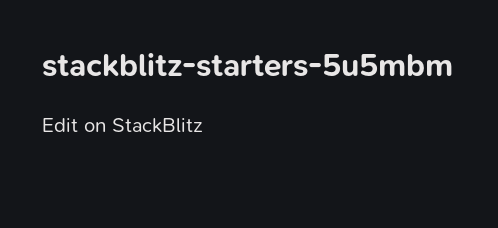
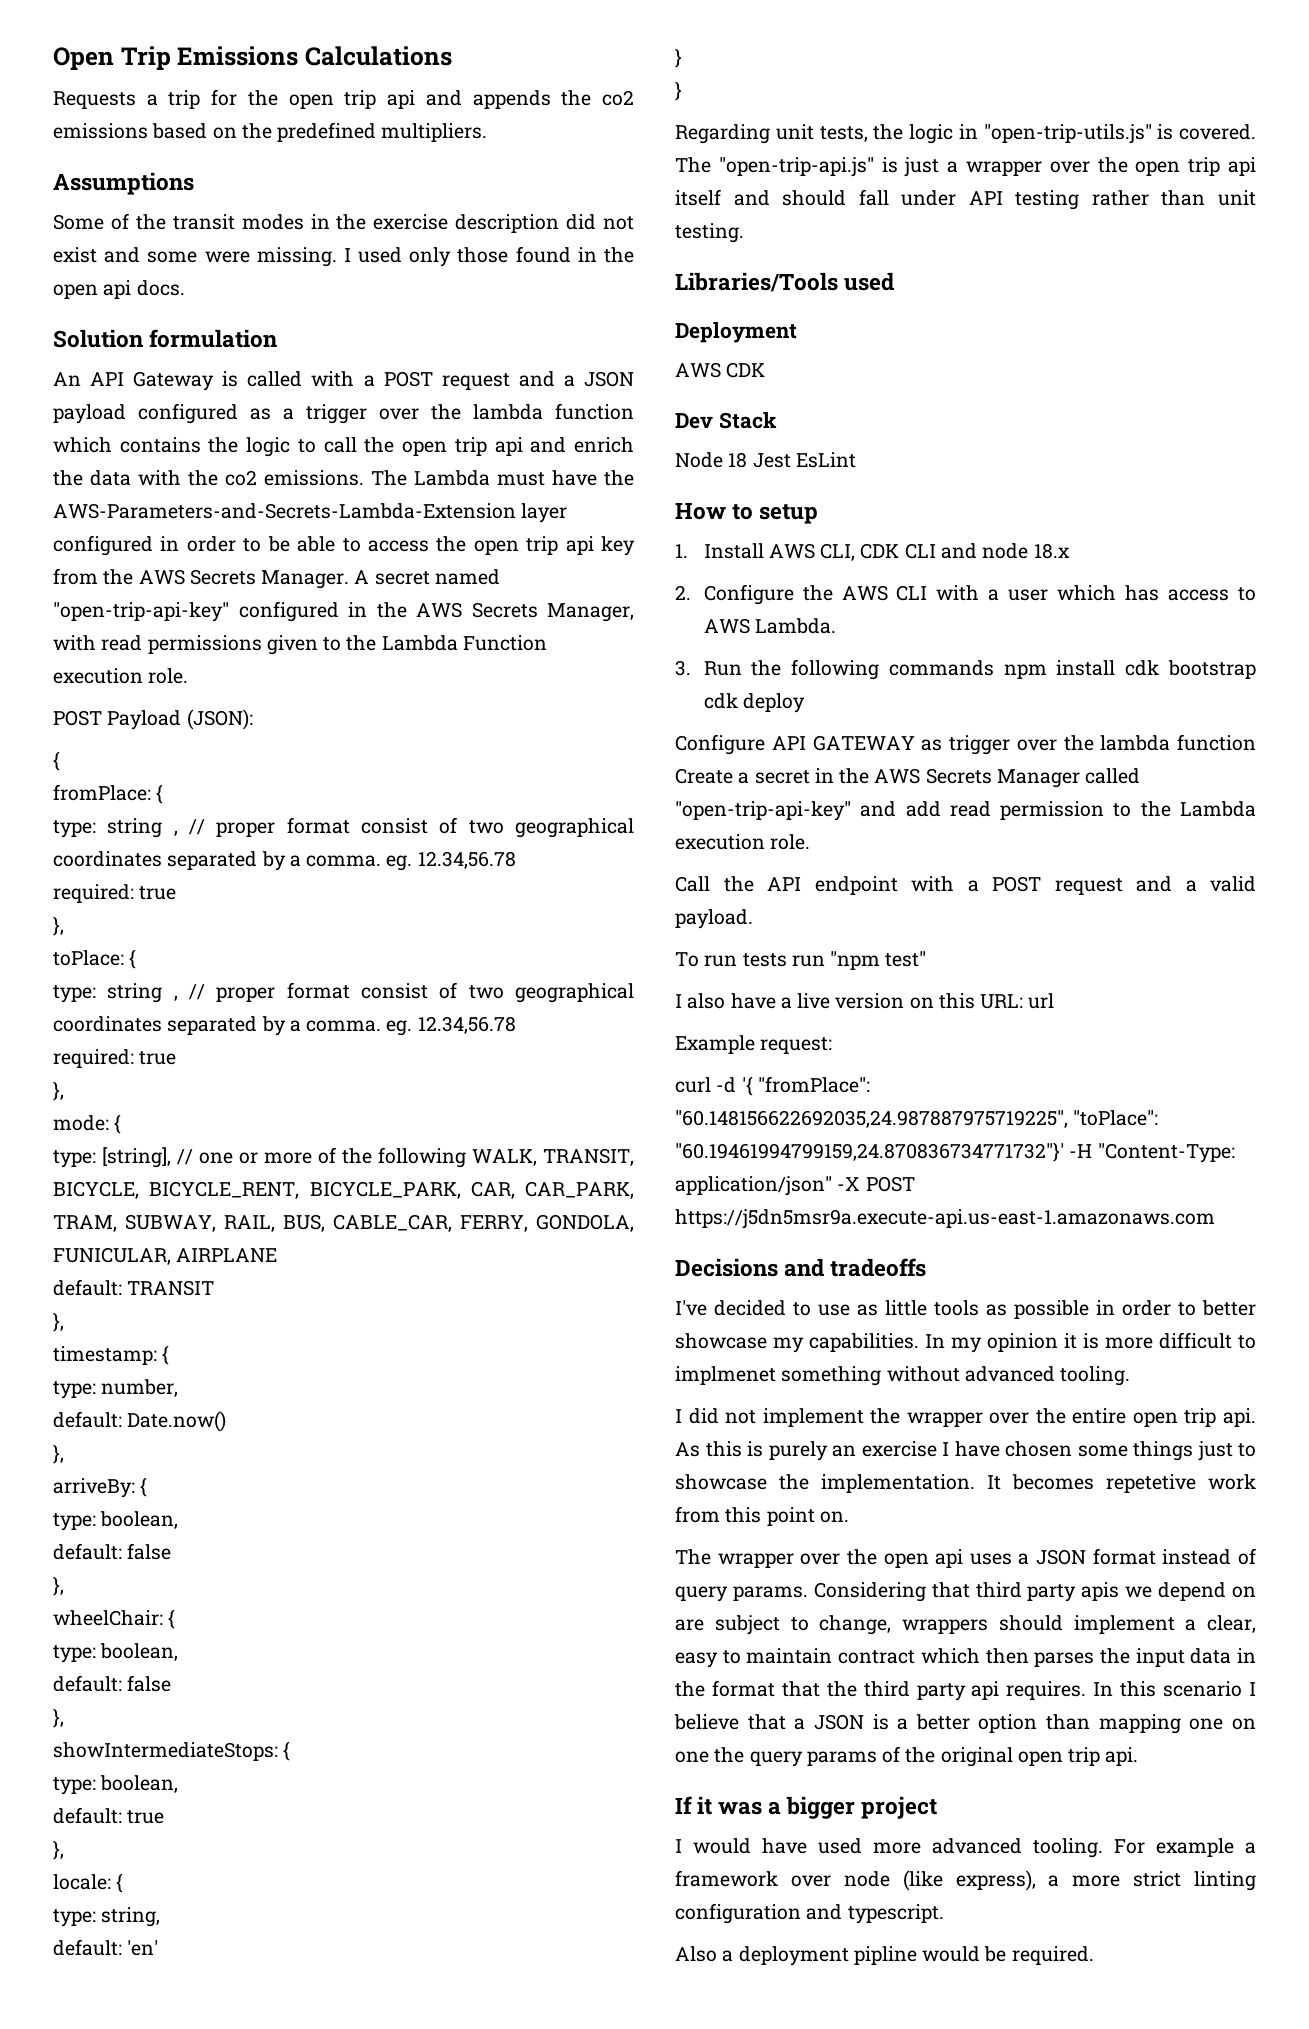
- stackblitz-starters-5u5mbm
- Edit on StackBlitz
+ Open Trip Emissions Calculations
+ Requests a trip for the open trip api and appends the co2 emissions based on the predefined multipliers.
+ Assumptions
+ Some of the transit modes in the exercise description did not exist and some were missing. I used only those found in the open api docs.
+ Solution formulation
+ An API Gateway is called with a POST request and a JSON payload configured as a trigger over the lambda function which contains the logic to call the open trip api and enrich the data with the co2 emissions. The Lambda must have the AWS-Parameters-and-Secrets-Lambda-Extension layer configured in order to be able to access the open trip api key from the AWS Secrets Manager. A secret named "open-trip-api-key" configured in the AWS Secrets Manager, with read permissions given to the Lambda Function execution role.
+ POST Payload (JSON):
+ {
+ fromPlace: {
+ type: string , // proper format consist of two geographical coordinates separated by a comma. eg. 12.34,56.78
+ required: true
+ },
+ toPlace: {
+ type: string , // proper format consist of two geographical coordinates separated by a comma. eg. 12.34,56.78
+ required: true
+ },
+ mode: {
+ type: [string], // one or more of the following WALK, TRANSIT, BICYCLE, BICYCLE_RENT, BICYCLE_PARK, CAR, CAR_PARK, TRAM, SUBWAY, RAIL, BUS, CABLE_CAR, FERRY, GONDOLA, FUNICULAR, AIRPLANE
+ default: TRANSIT
+ },
+ timestamp: {
+ type: number,
+ default: Date.now()
+ },
+ arriveBy: {
+ type: boolean,
+ default: false
+ },
+ wheelChair: {
+ type: boolean,
+ default: false
+ },
+ showIntermediateStops: {
+ type: boolean,
+ default: true
+ },
+ locale: {
+ type: string,
+ default: 'en'
+ }
+ }
+ Regarding unit tests, the logic in "open-trip-utils.js" is covered. The "open-trip-api.js" is just a wrapper over the open trip api itself and should fall under API testing rather than unit testing.
+ Libraries/Tools used
+ Deployment
+ AWS CDK
+ Dev Stack
+ Node 18 Jest EsLint
+ How to setup
+ 1. Install AWS CLI, CDK CLI and node 18.x
+ 2. Configure the AWS CLI with a user which has access to AWS Lambda.
+ 3. Run the following commands npm install cdk bootstrap cdk deploy
+ Configure API GATEWAY as trigger over the lambda function Create a secret in the AWS Secrets Manager called "open-trip-api-key" and add read permission to the Lambda execution role.
+ Call the API endpoint with a POST request and a valid payload.
+ To run tests run "npm test"
+ I also have a live version on this URL: url
+ Example request:
+ curl -d '{ "fromPlace": "60.148156622692035,24.987887975719225", "toPlace": "60.19461994799159,24.870836734771732"}' -H "Content-Type: application/json" -X POST https://j5dn5msr9a.execute-api.us-east-1.amazonaws.com
+ Decisions and tradeoffs
+ I've decided to use as little tools as possible in order to better showcase my capabilities. In my opinion it is more difficult to implmenet something without advanced tooling.
+ I did not implement the wrapper over the entire open trip api. As this is purely an exercise I have chosen some things just to showcase the implementation. It becomes repetetive work from this point on.
+ The wrapper over the open api uses a JSON format instead of query params. Considering that third party apis we depend on are subject to change, wrappers should implement a clear, easy to maintain contract which then parses the input data in the format that the third party api requires. In this scenario I believe that a JSON is a better option than mapping one on one the query params of the original open trip api.
+ If it was a bigger project
+ I would have used more advanced tooling. For example a framework over node (like express), a more strict linting configuration and typescript.
+ Also a deployment pipline would be required.

